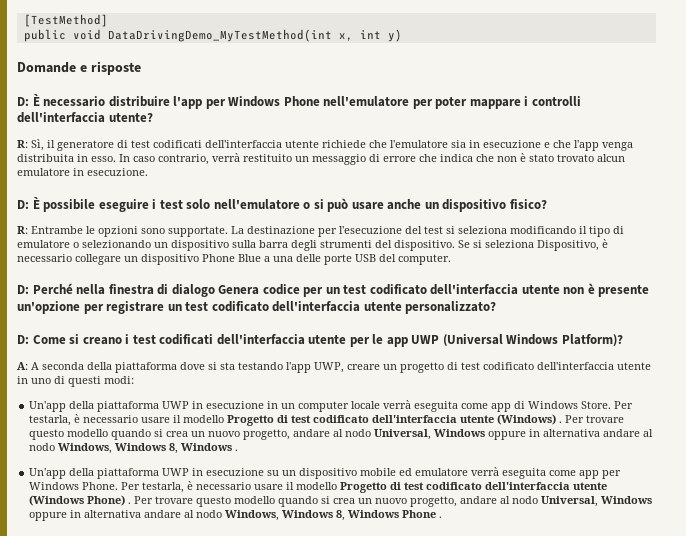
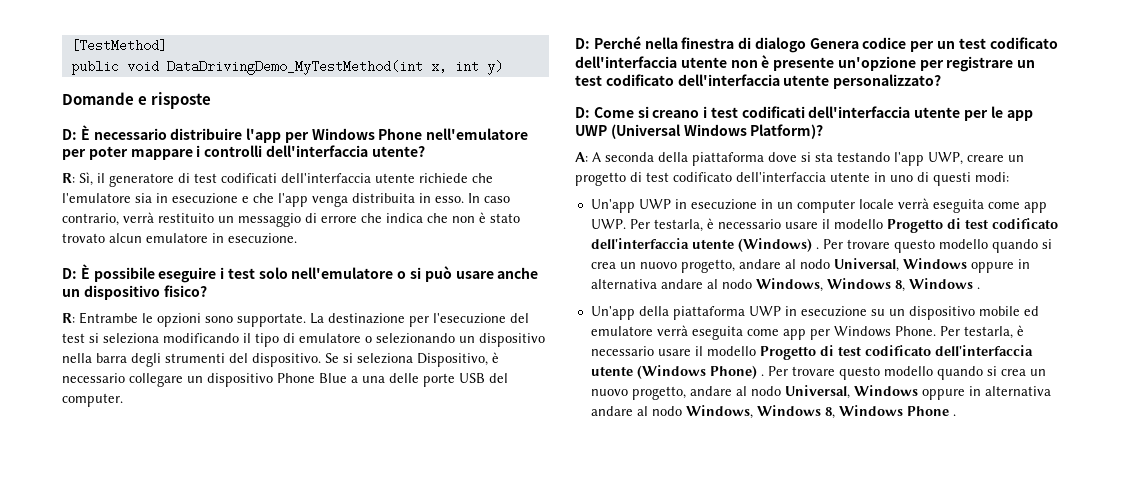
- La destinazione per l'esecuzione del test si seleziona modificando il tipo di emulatore o selezionando un dispositivo sulla barra degli strumenti del dispositivo.
+ La destinazione per l'esecuzione del test si seleziona modificando il tipo di emulatore o selezionando un dispositivo nella barra degli strumenti del dispositivo.
- Un'app della piattaforma UWP in esecuzione in un computer locale verrà eseguita come app di Windows Store. Per testarla, è necessario usare il modello Progetto di test codificato dell'interfaccia utente (Windows) .
+ Un'app UWP in esecuzione in un computer locale verrà eseguita come app UWP. Per testarla, è necessario usare il modello Progetto di test codificato dell'interfaccia utente (Windows) .

